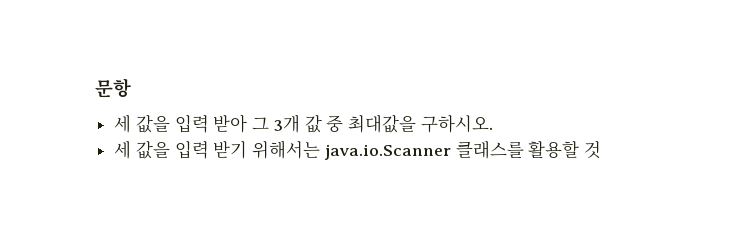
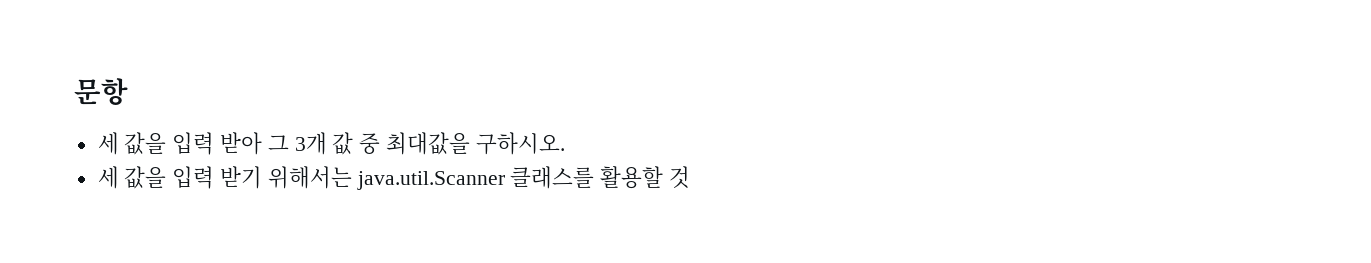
- 세 값을 입력 받기 위해서는 java.io.Scanner 클래스를 활용할 것
+ 세 값을 입력 받기 위해서는 java.util.Scanner 클래스를 활용할 것

